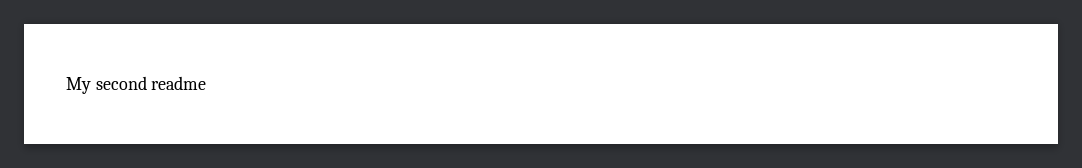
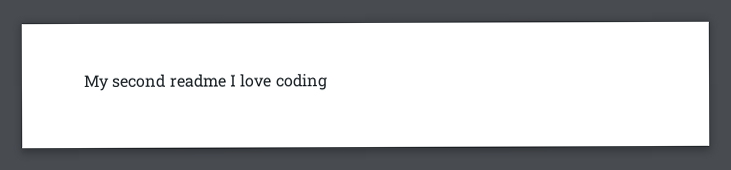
- My second readme
+ My second readme I love coding

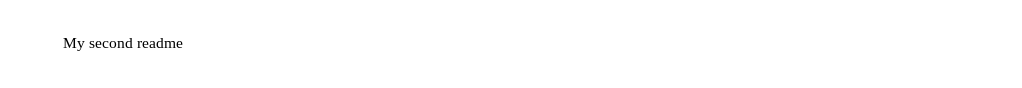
- My second readme I love coding
+ My second readme

